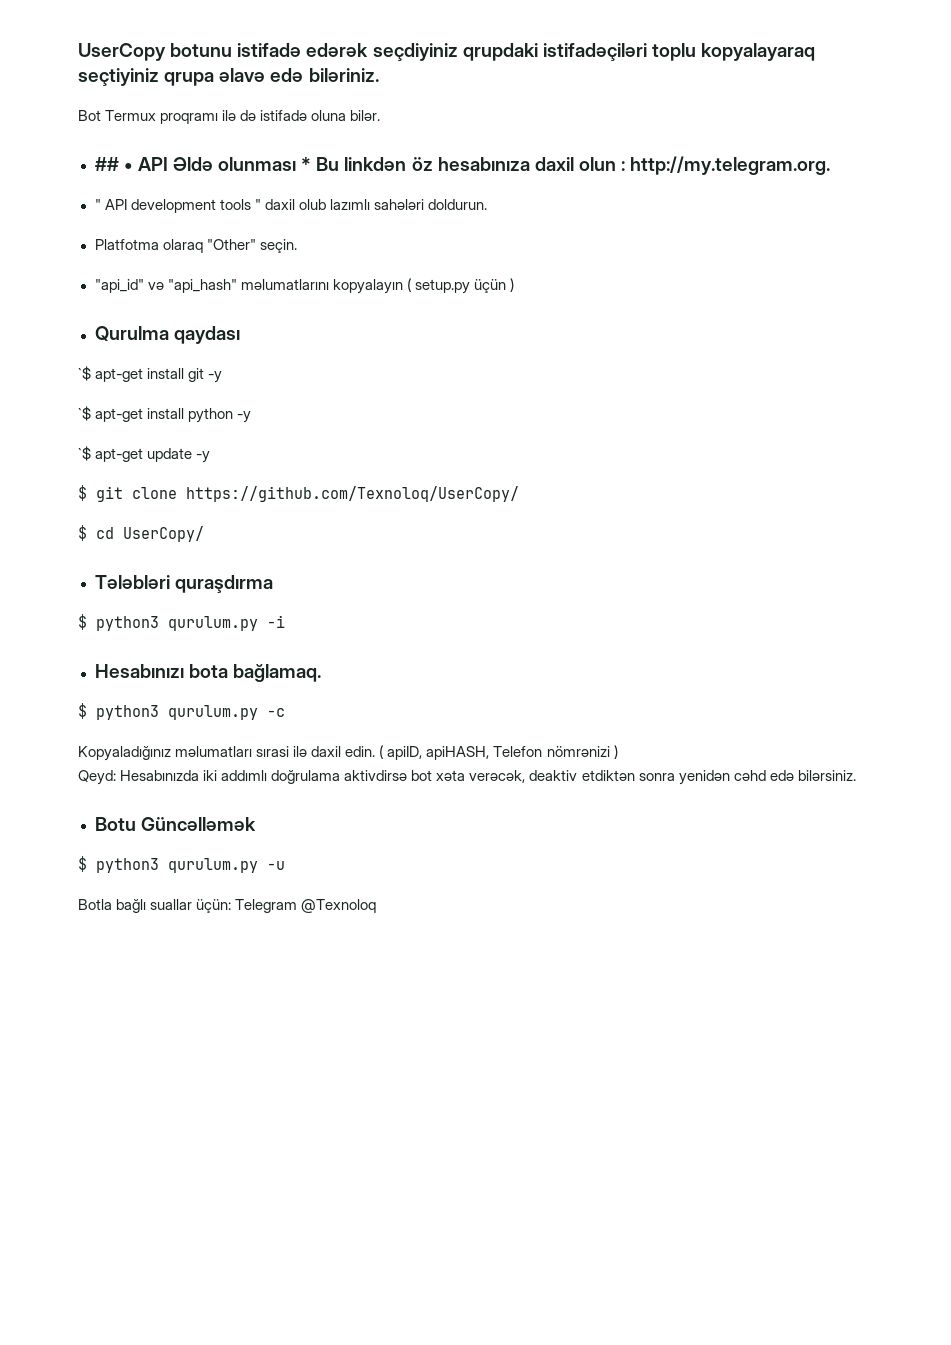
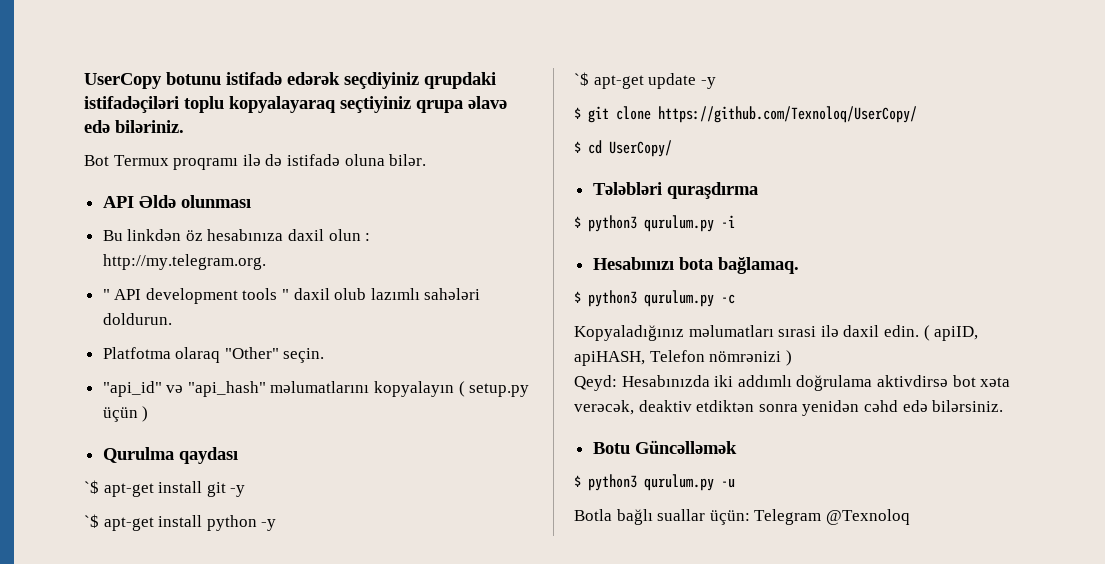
- ## • API Əldə olunması * Bu linkdən öz hesabınıza daxil olun : http://my.telegram.org.
+ API Əldə olunması
+ Bu linkdən öz hesabınıza daxil olun : http://my.telegram.org.

